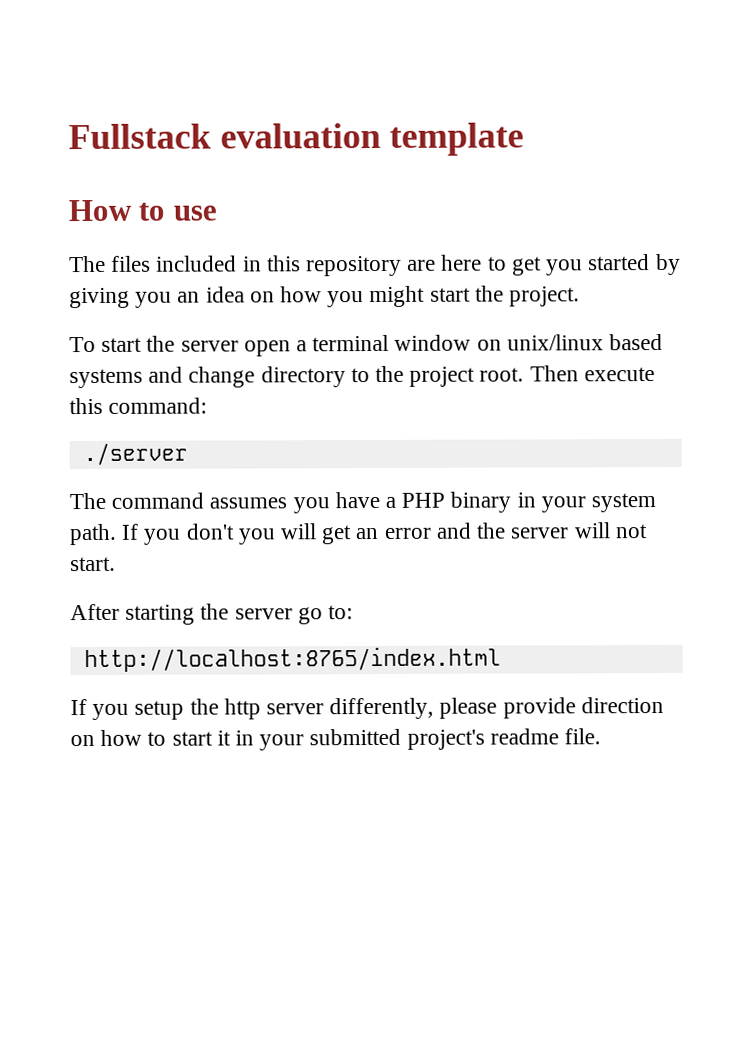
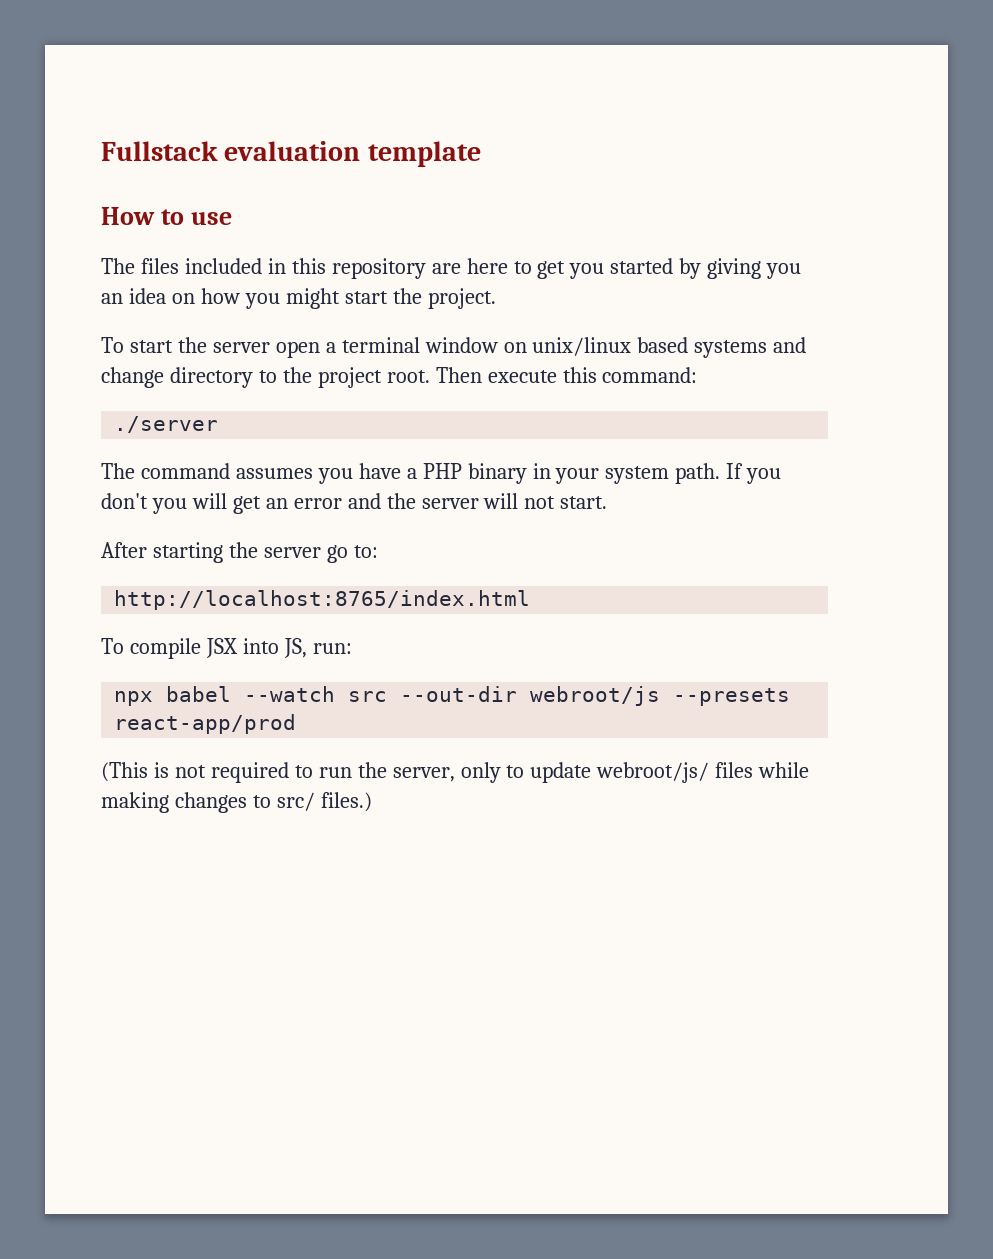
- If you setup the http server differently, please provide direction on how to start it in your submitted project's readme file.
+ To compile JSX into JS, run:
+ npx babel --watch src --out-dir webroot/js --presets react-app/prod
+ (This is not required to run the server, only to update webroot/js/ files while making changes to src/ files.)

